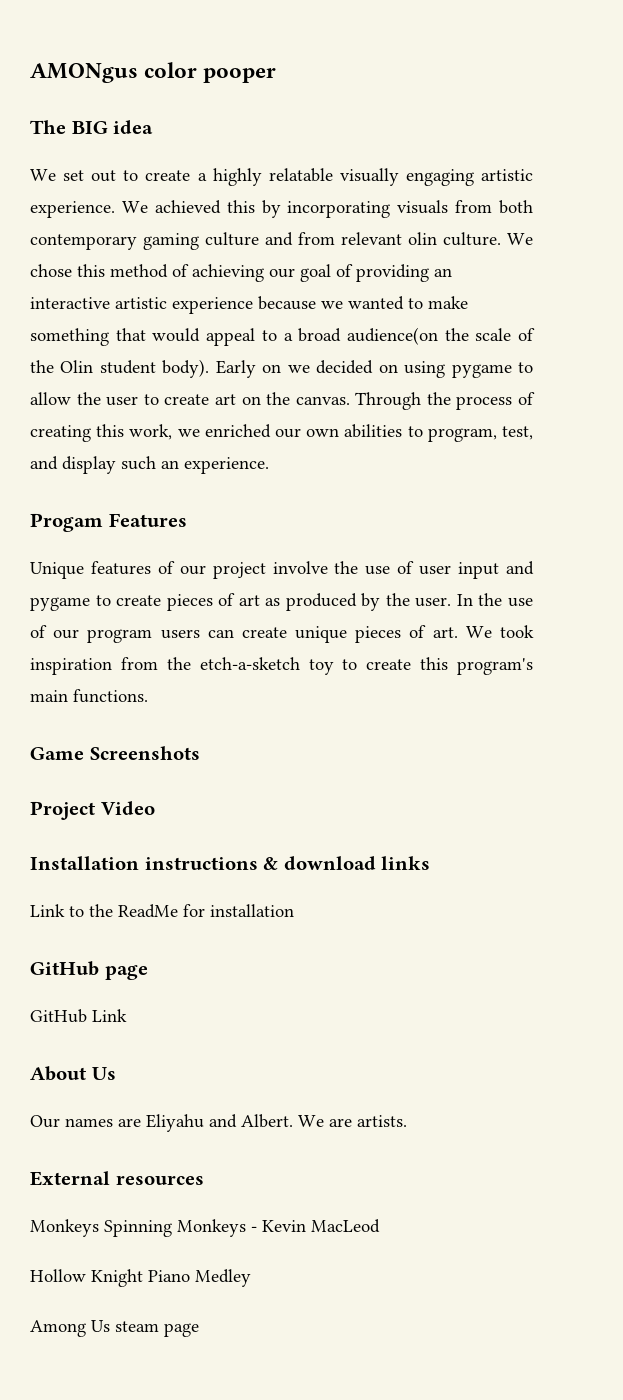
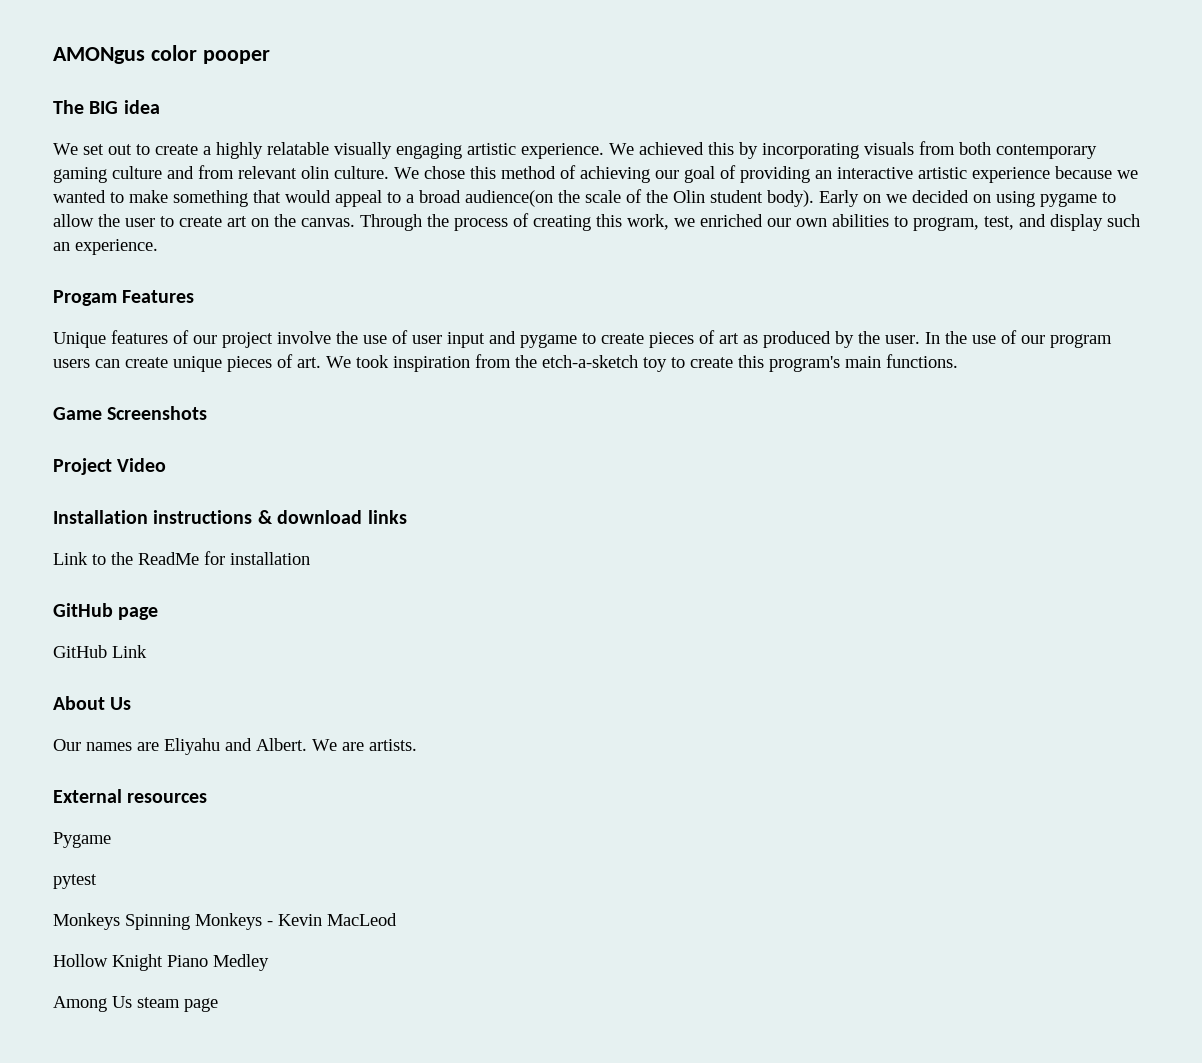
+ Pygame
+ pytest

